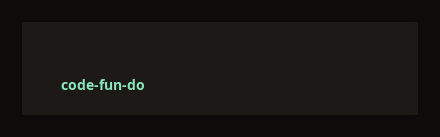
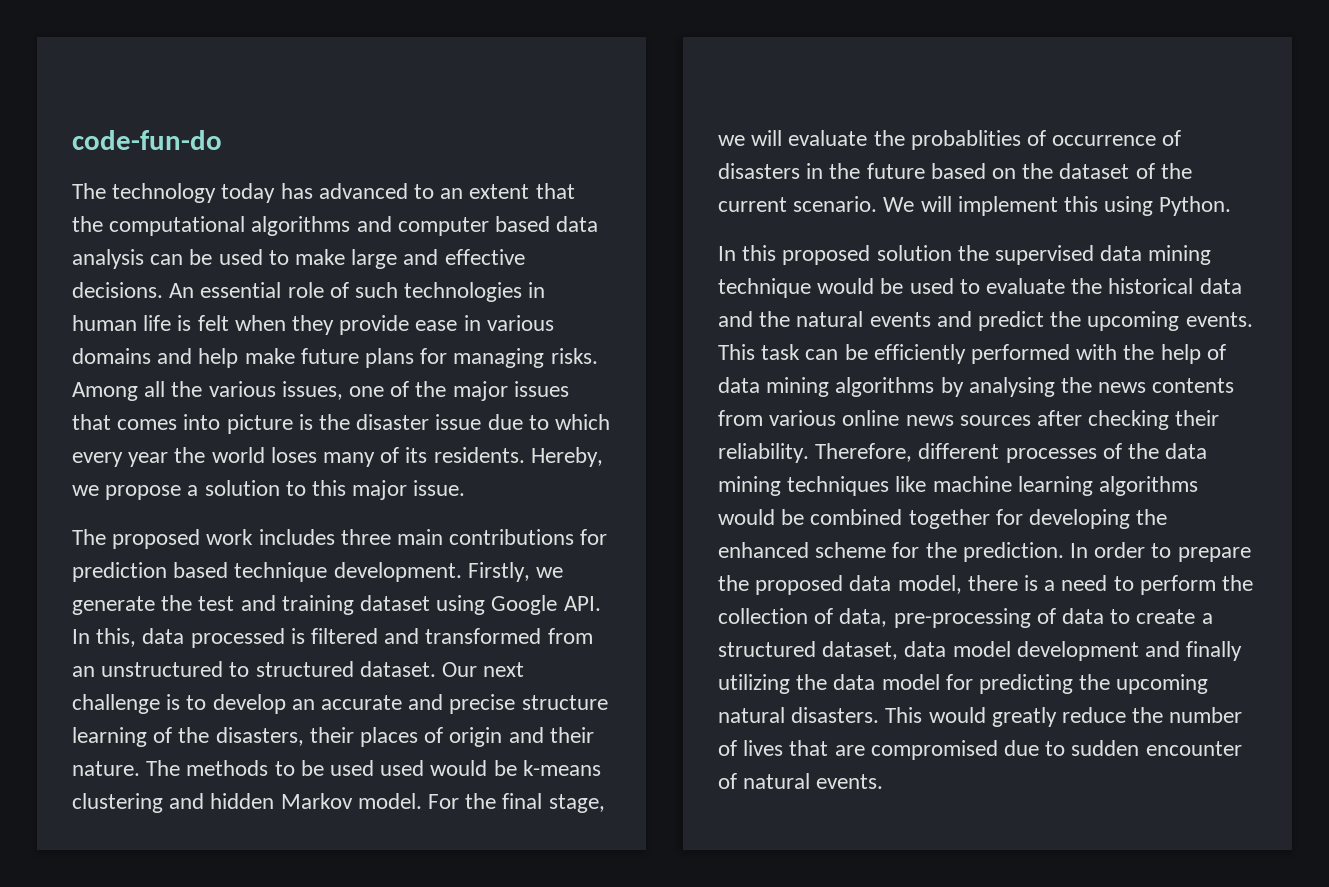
+ The technology today has advanced to an extent that the computational algorithms and computer based data analysis can be used to make large and effective decisions. An essential role of such technologies in human life is felt when they provide ease in various domains and help make future plans for managing risks. Among all the various issues, one of the major issues that comes into picture is the disaster issue due to which every year the world loses many of its residents. Hereby, we propose a solution to this major issue.
+ The proposed work includes three main contributions for prediction based technique development. Firstly, we generate the test and training dataset using Google API. In this, data processed is filtered and transformed from an unstructured to structured dataset. Our next challenge is to develop an accurate and precise structure learning of the disasters, their places of origin and their nature. The methods to be used used would be k-means clustering and hidden Markov model. For the final stage, we will evaluate the probablities of occurrence of disasters in the future based on the dataset of the current scenario. We will implement this using Python.
+ In this proposed solution the supervised data mining technique would be used to evaluate the historical data and the natural events and predict the upcoming events. This task can be efficiently performed with the help of data mining algorithms by analysing the news contents from various online news sources after checking their reliability. Therefore, different processes of the data mining techniques like machine learning algorithms would be combined together for developing the enhanced scheme for the prediction. In order to prepare the proposed data model, there is a need to perform the collection of data, pre-processing of data to create a structured dataset, data model development and finally utilizing the data model for predicting the upcoming natural disasters. This would greatly reduce the number of lives that are compromised due to sudden encounter of natural events.

